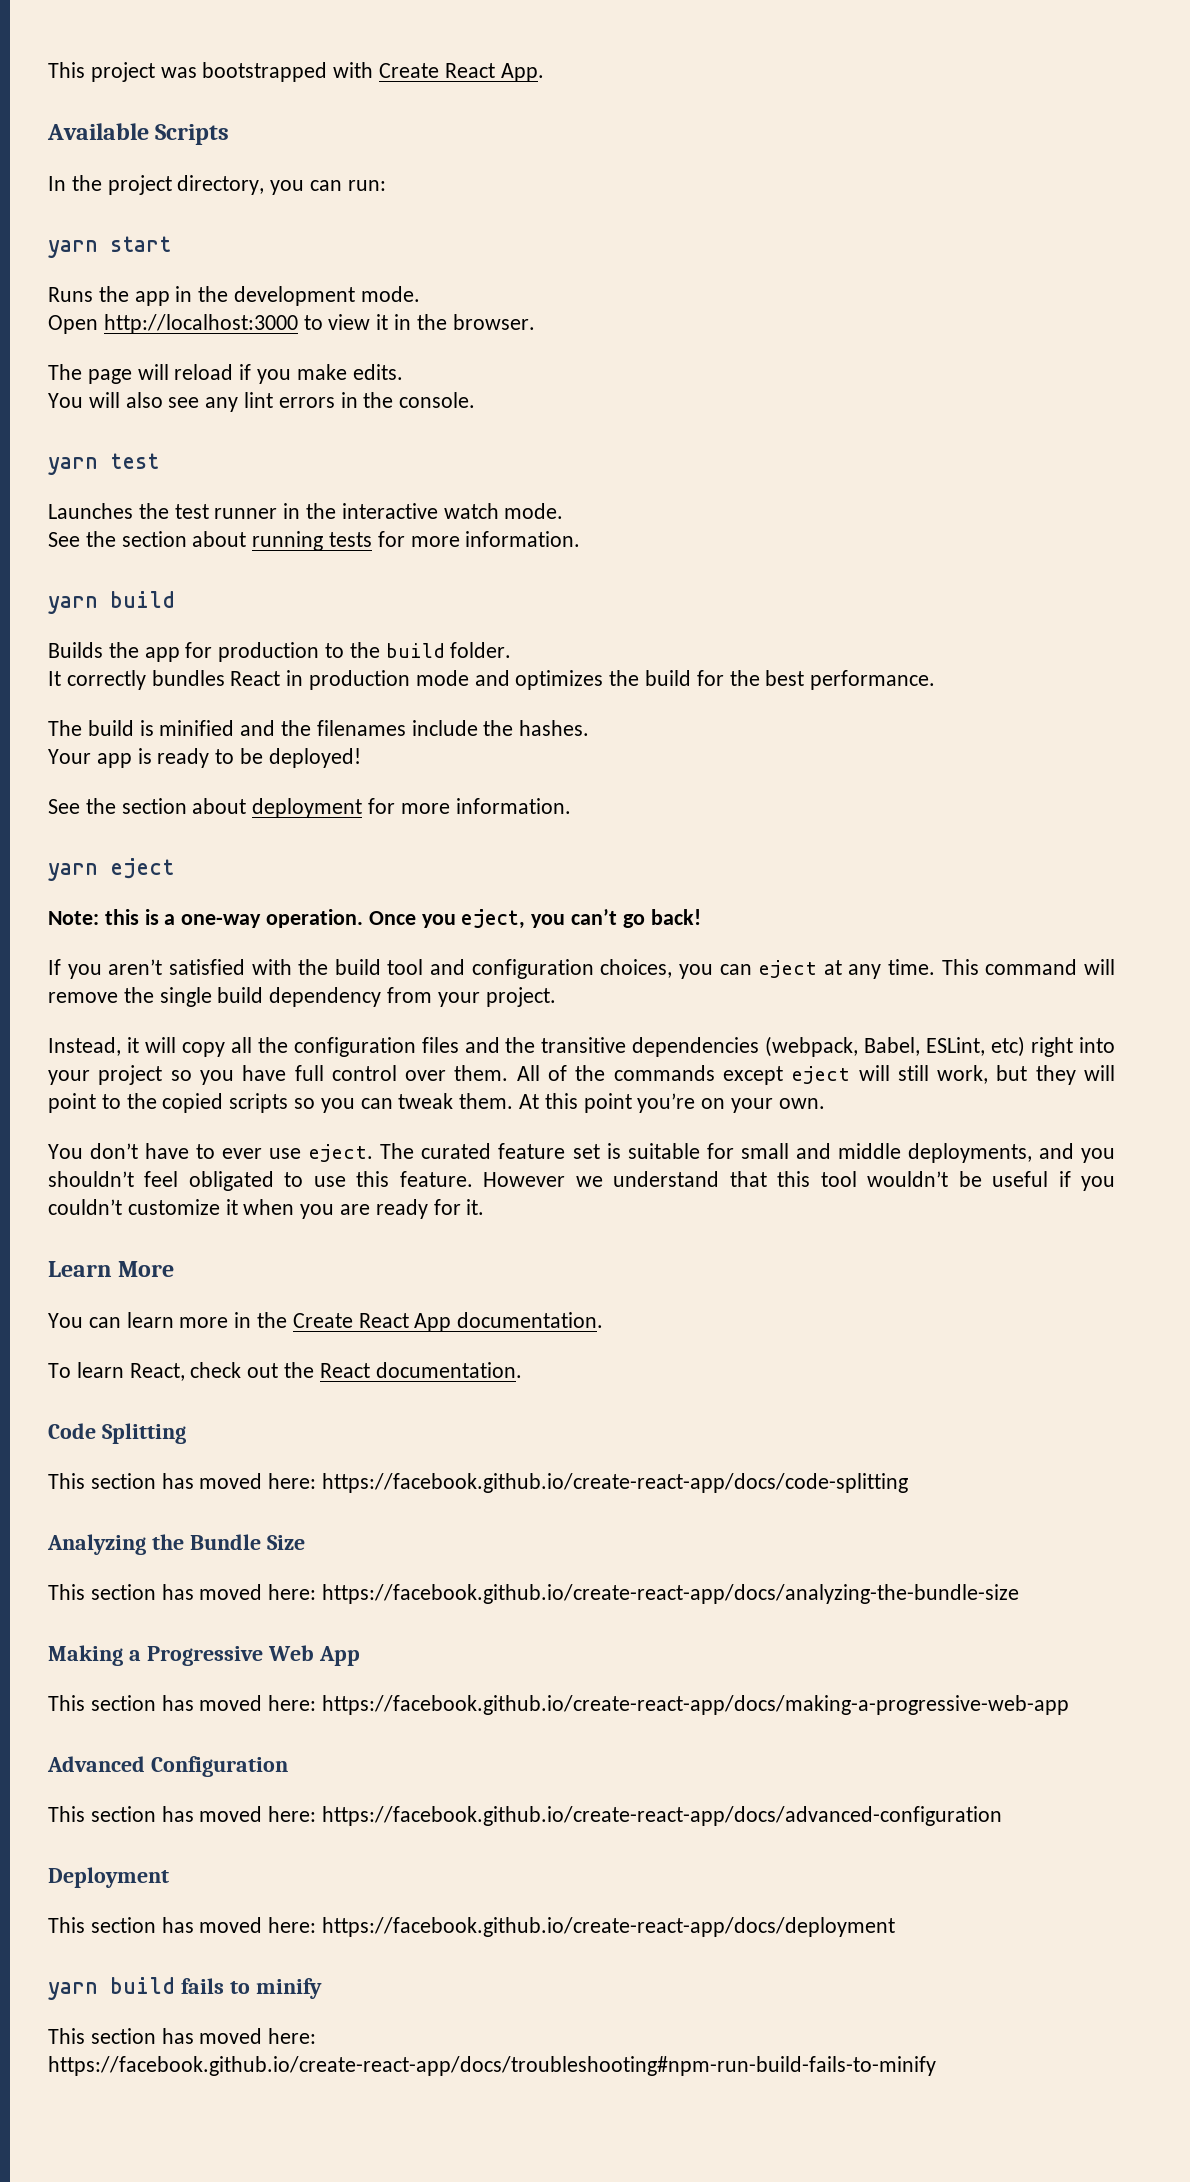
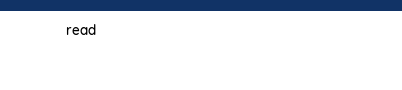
- This project was bootstrapped with Create React App.
- Available Scripts
- In the project directory, you can run:
- yarn start
- Runs the app in the development mode.
- Open http://localhost:3000 to view it in the browser.
- The page will reload if you make edits.
- You will also see any lint errors in the console.
- yarn test
- Launches the test runner in the interactive watch mode.
- See the section about running tests for more information.
- yarn build
- Builds the app for production to the build folder.
- It correctly bundles React in production mode and optimizes the build for the best performance.
- The build is minified and the filenames include the hashes.
- Your app is ready to be deployed!
- See the section about deployment for more information.
- yarn eject
- Note: this is a one-way operation. Once you eject, you can’t go back!
- If you aren’t satisfied with the build tool and configuration choices, you can eject at any time. This command will remove the single build dependency from your project.
- Instead, it will copy all the configuration files and the transitive dependencies (webpack, Babel, ESLint, etc) right into your project so you have full control over them. All of the commands except eject will still work, but they will point to the copied scripts so you can tweak them. At this point you’re on your own.
- You don’t have to ever use eject. The curated feature set is suitable for small and middle deployments, and you shouldn’t feel obligated to use this feature. However we understand that this tool wouldn’t be useful if you couldn’t customize it when you are ready for it.
- Learn More
- You can learn more in the Create React App documentation.
- To learn React, check out the React documentation.
- Code Splitting
- This section has moved here: https://facebook.github.io/create-react-app/docs/code-splitting
- Analyzing the Bundle Size
- This section has moved here: https://facebook.github.io/create-react-app/docs/analyzing-the-bundle-size
- Making a Progressive Web App
- This section has moved here: https://facebook.github.io/create-react-app/docs/making-a-progressive-web-app
- Advanced Configuration
- This section has moved here: https://facebook.github.io/create-react-app/docs/advanced-configuration
- Deployment
- This section has moved here: https://facebook.github.io/create-react-app/docs/deployment
- yarn build fails to minify
- This section has moved here: https://facebook.github.io/create-react-app/docs/troubleshooting#npm-run-build-fails-to-minify
+ read

